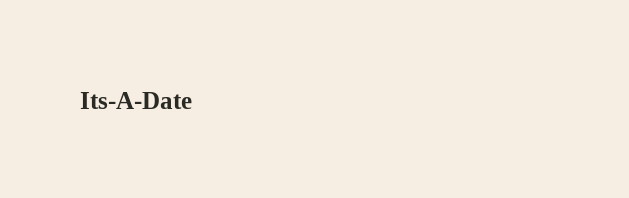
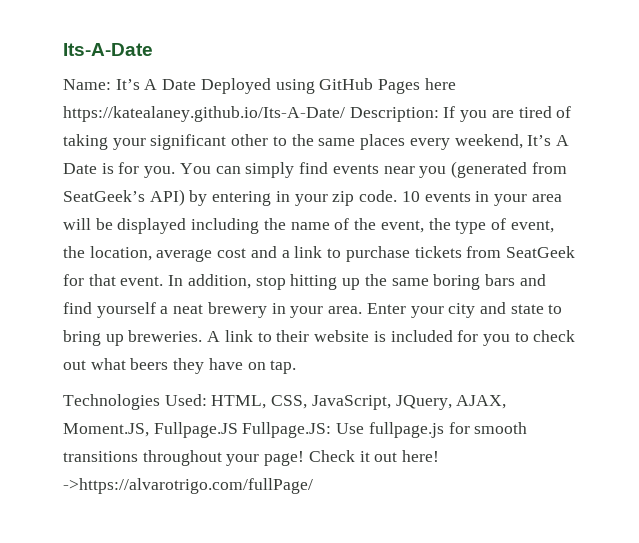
+ Name: It’s A Date Deployed using GitHub Pages here https://katealaney.github.io/Its-A-Date/ Description: If you are tired of taking your significant other to the same places every weekend, It’s A Date is for you. You can simply find events near you (generated from SeatGeek’s API) by entering in your zip code. 10 events in your area will be displayed including the name of the event, the type of event, the location, average cost and a link to purchase tickets from SeatGeek for that event. In addition, stop hitting up the same boring bars and find yourself a neat brewery in your area. Enter your city and state to bring up breweries. A link to their website is included for you to check out what beers they have on tap.
+ Technologies Used: HTML, CSS, JavaScript, JQuery, AJAX, Moment.JS, Fullpage.JS Fullpage.JS: Use fullpage.js for smooth transitions throughout your page! Check it out here! ->https://alvarotrigo.com/fullPage/

